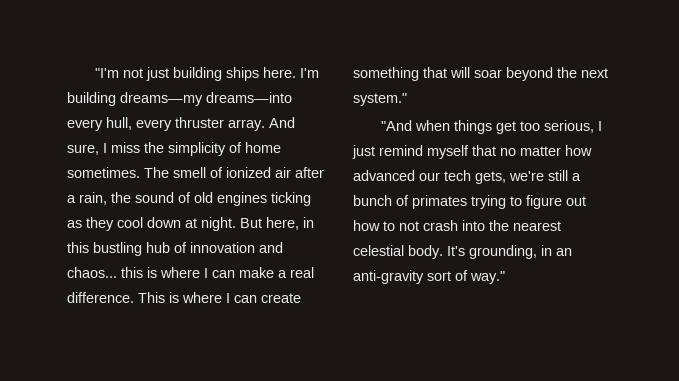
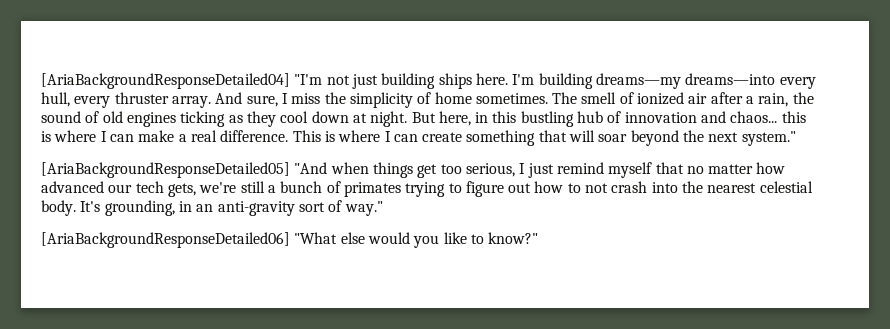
- "I'm not just building ships here.
+ [AriaBackgroundResponseDetailed04] "I'm not just building ships here.
- "And when things get too serious, I just remind myself that no matter how advanced our tech gets, we're still a bunch of primates trying to figure out how to not crash into the nearest celestial body.
+ [AriaBackgroundResponseDetailed05] "And when things get too serious, I just remind myself that no matter how advanced our tech gets, we're still a bunch of primates trying to figure out how to not crash into the nearest celestial body.
+ [AriaBackgroundResponseDetailed06] "What else would you like to know?"

